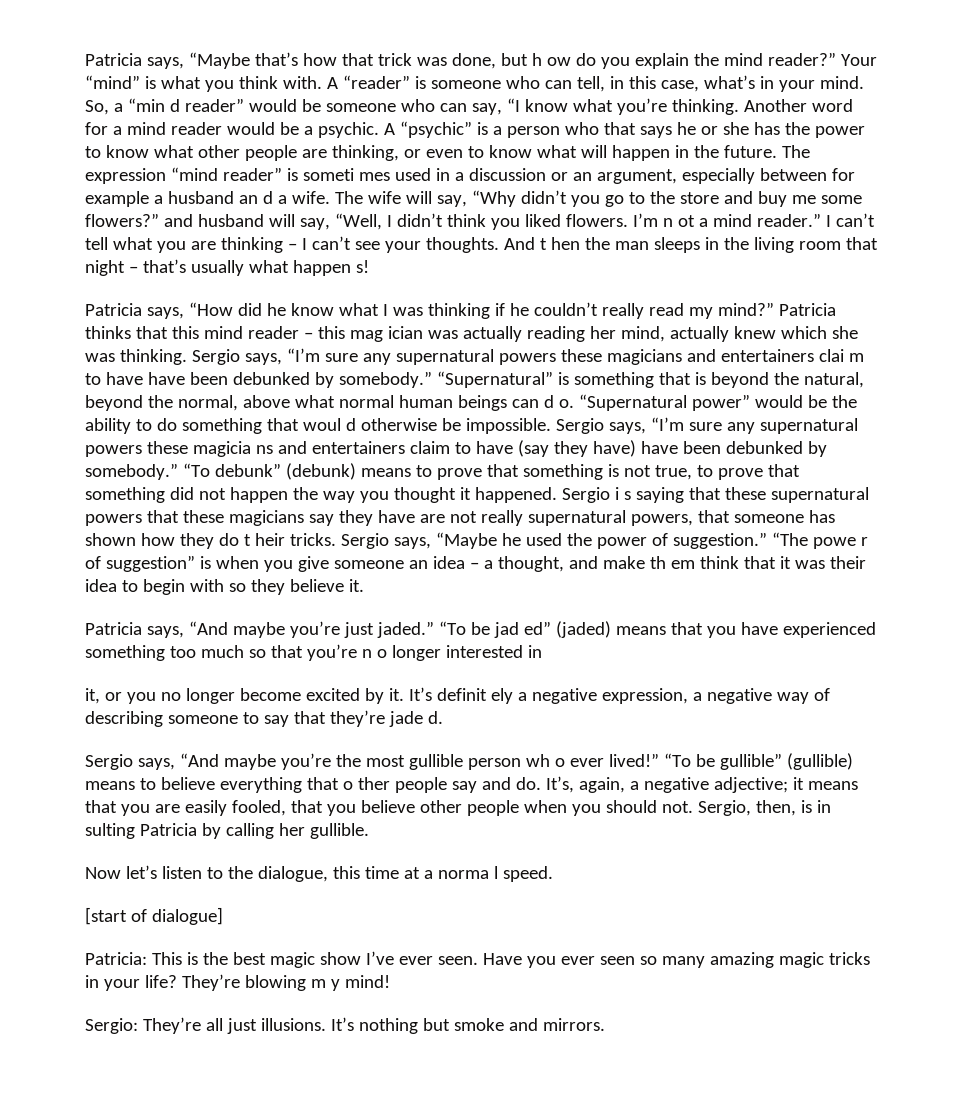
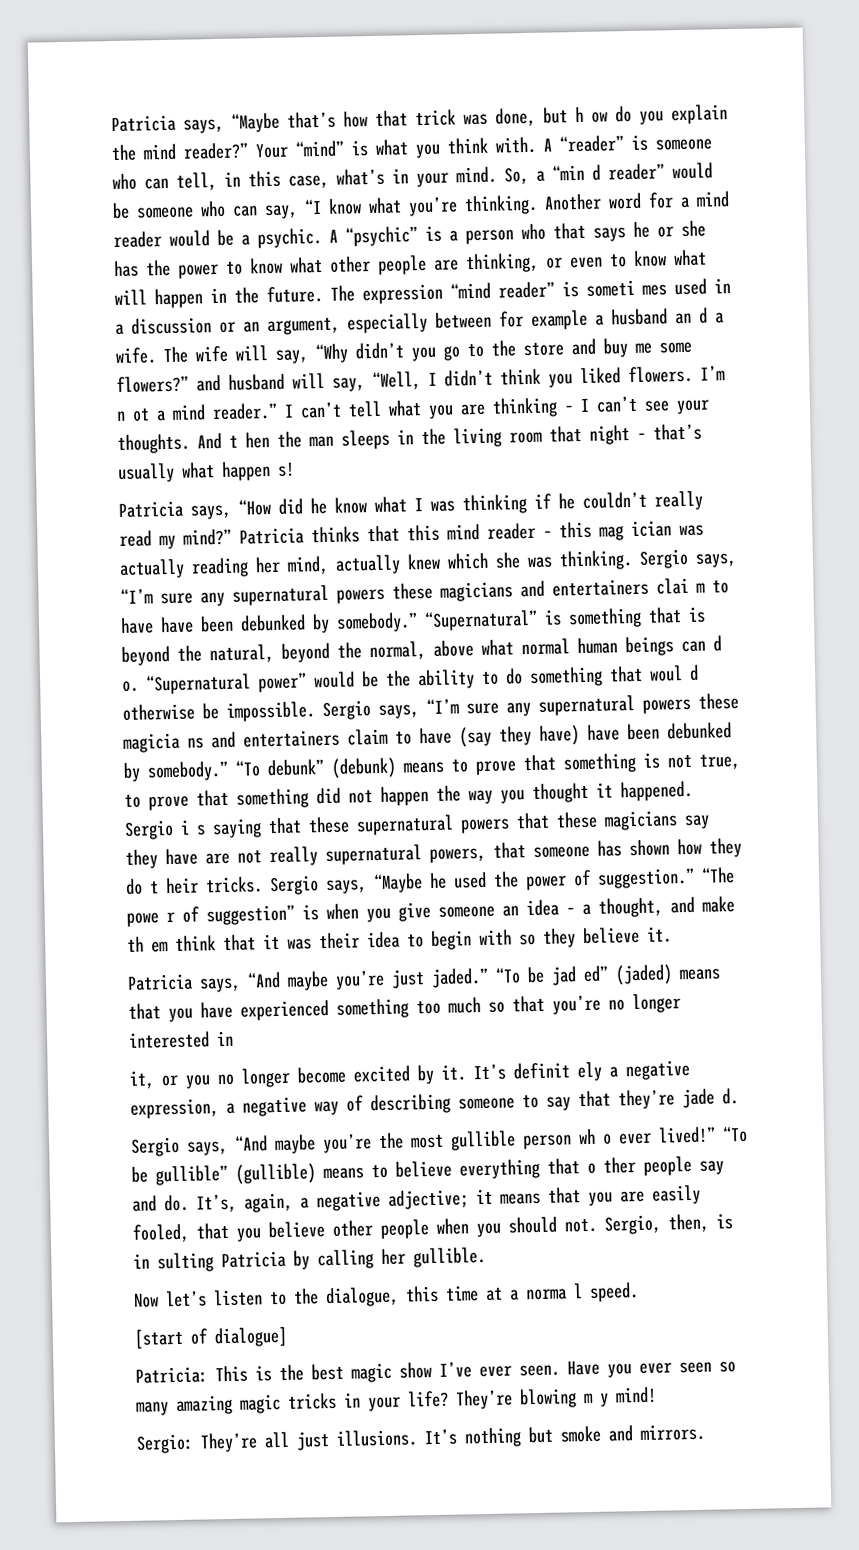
- “To be jad ed” (jaded) means that you have experienced something too much so that you’re n o longer interested in
+ “To be jad ed” (jaded) means that you have experienced something too much so that you’re no longer interested in

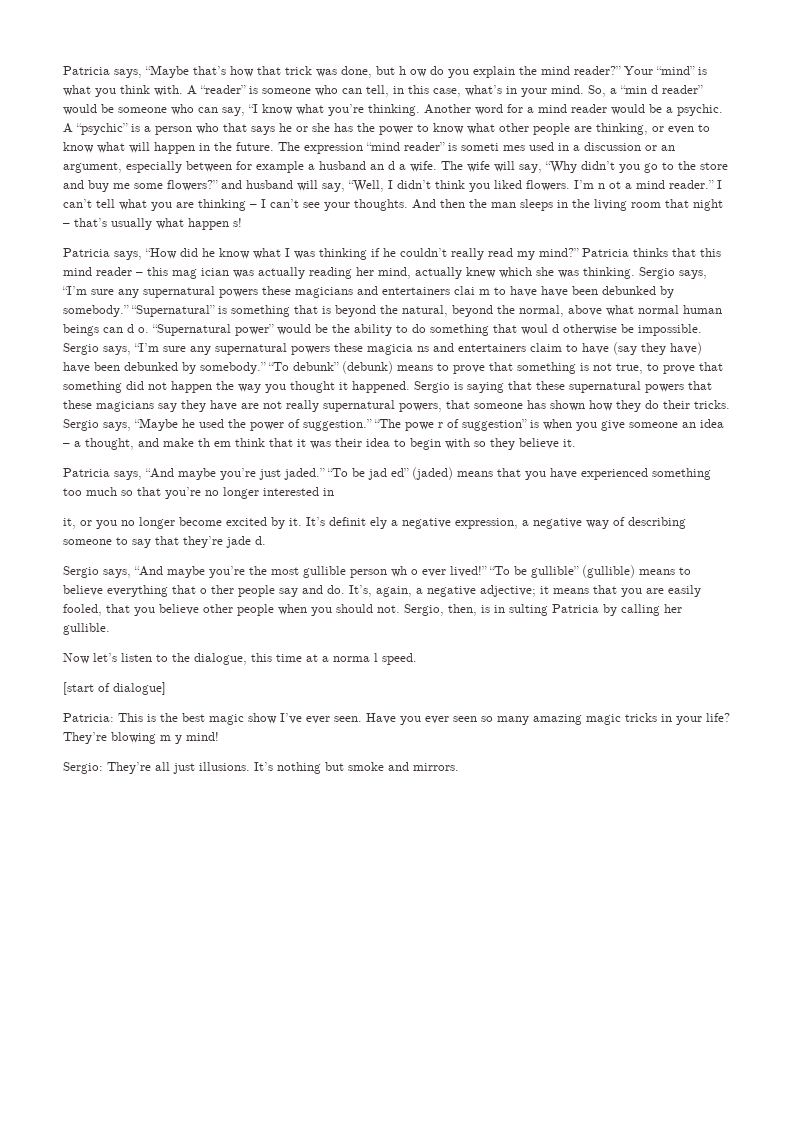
- And t hen the man sleeps in the living room that night – that’s usually what happen s!
+ And then the man sleeps in the living room that night – that’s usually what happen s!
- Sergio i s saying that these supernatural powers that these magicians say they have are not really supernatural powers, that someone has shown how they do t heir tricks.
+ Sergio is saying that these supernatural powers that these magicians say they have are not really supernatural powers, that someone has shown how they do their tricks.

